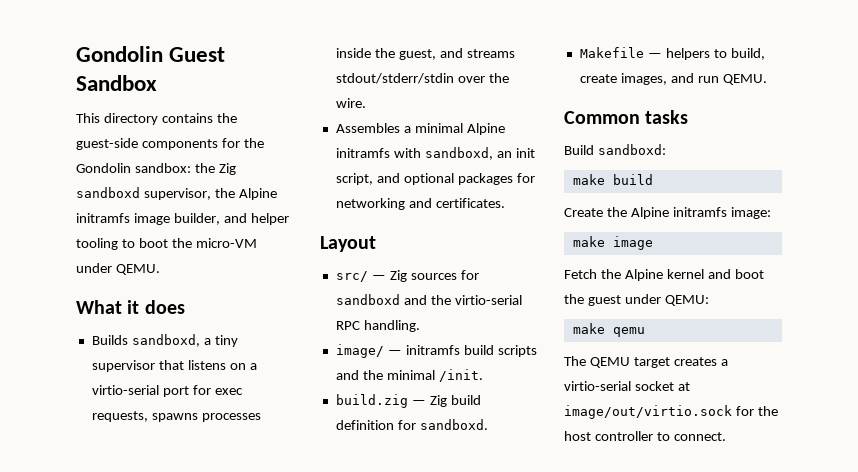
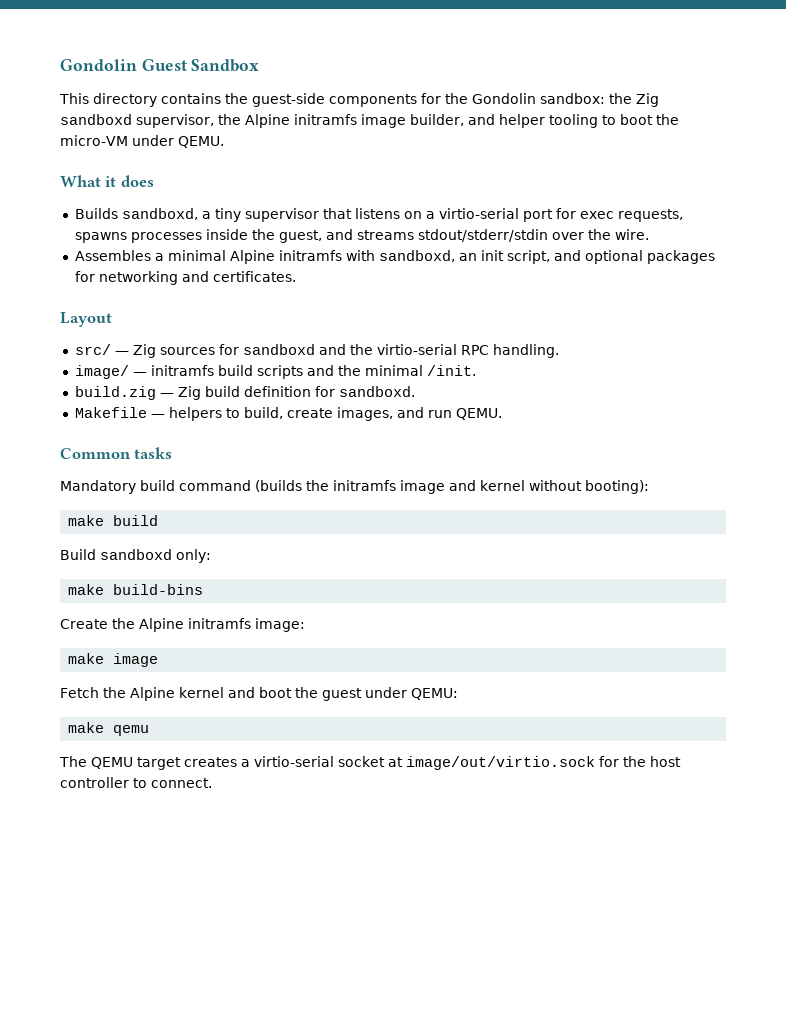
- Build sandboxd:
+ Mandatory build command (builds the initramfs image and kernel without booting):
  make build
+ Build sandboxd only:
+ make build-bins

